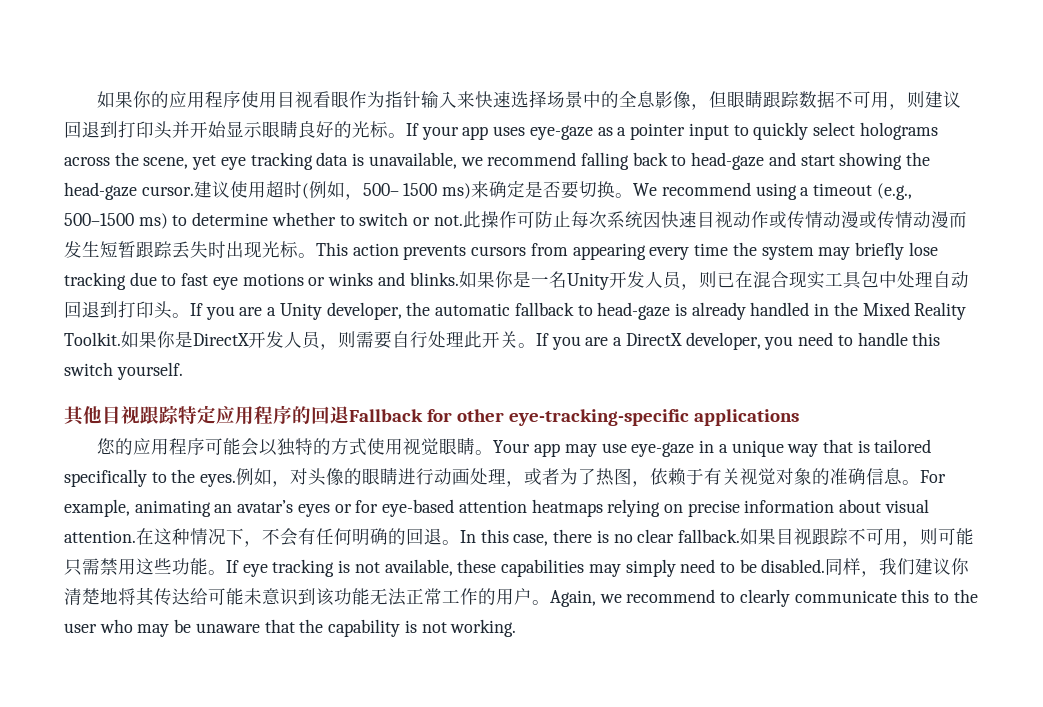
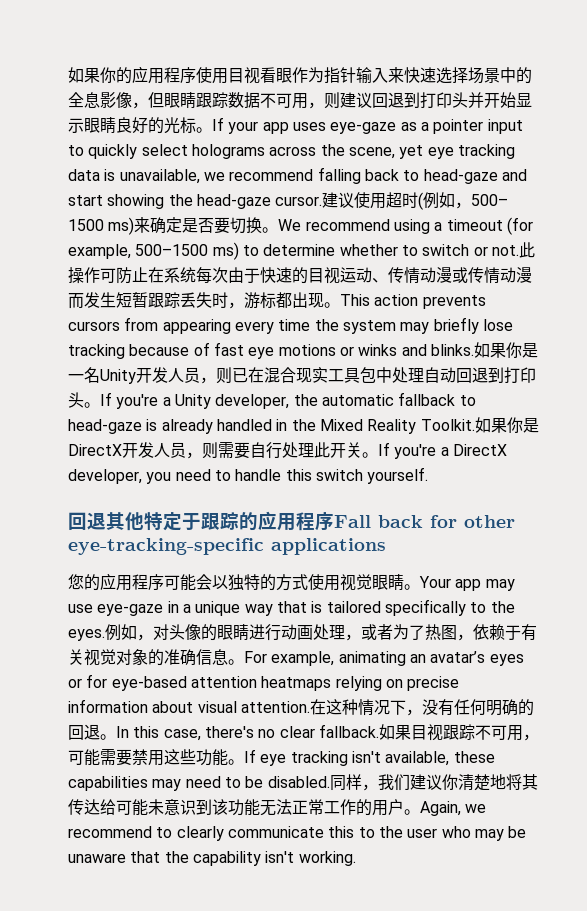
- We recommend using a timeout (e.g., 500–1500 ms) to determine whether to switch or not.
+ We recommend using a timeout (for example, 500–1500 ms) to determine whether to switch or not.
- 此操作可防止每次系统因快速目视动作或传情动漫或传情动漫而发生短暂跟踪丢失时出现光标。
+ 此操作可防止在系统每次由于快速的目视运动、传情动漫或传情动漫而发生短暂跟踪丢失时，游标都出现。
- This action prevents cursors from appearing every time the system may briefly lose tracking due to fast eye motions or winks and blinks.
+ This action prevents cursors from appearing every time the system may briefly lose tracking because of fast eye motions or winks and blinks.
- If you are a Unity developer, the automatic fallback to head-gaze is already handled in the Mixed Reality Toolkit.
+ If you're a Unity developer, the automatic fallback to head-gaze is already handled in the Mixed Reality Toolkit.
- If you are a DirectX developer, you need to handle this switch yourself.
+ If you're a DirectX developer, you need to handle this switch yourself.
- 其他目视跟踪特定应用程序的回退Fallback for other eye-tracking-specific applications
+ 回退其他特定于跟踪的应用程序Fall back for other eye-tracking-specific applications
- 在这种情况下，不会有任何明确的回退。
+ 在这种情况下，没有任何明确的回退。
- In this case, there is no clear fallback.
+ In this case, there's no clear fallback.
- 如果目视跟踪不可用，则可能只需禁用这些功能。
+ 如果目视跟踪不可用，可能需要禁用这些功能。
- If eye tracking is not available, these capabilities may simply need to be disabled.
+ If eye tracking isn't available, these capabilities may need to be disabled.
- Again, we recommend to clearly communicate this to the user who may be unaware that the capability is not working.
+ Again, we recommend to clearly communicate this to the user who may be unaware that the capability isn't working.

